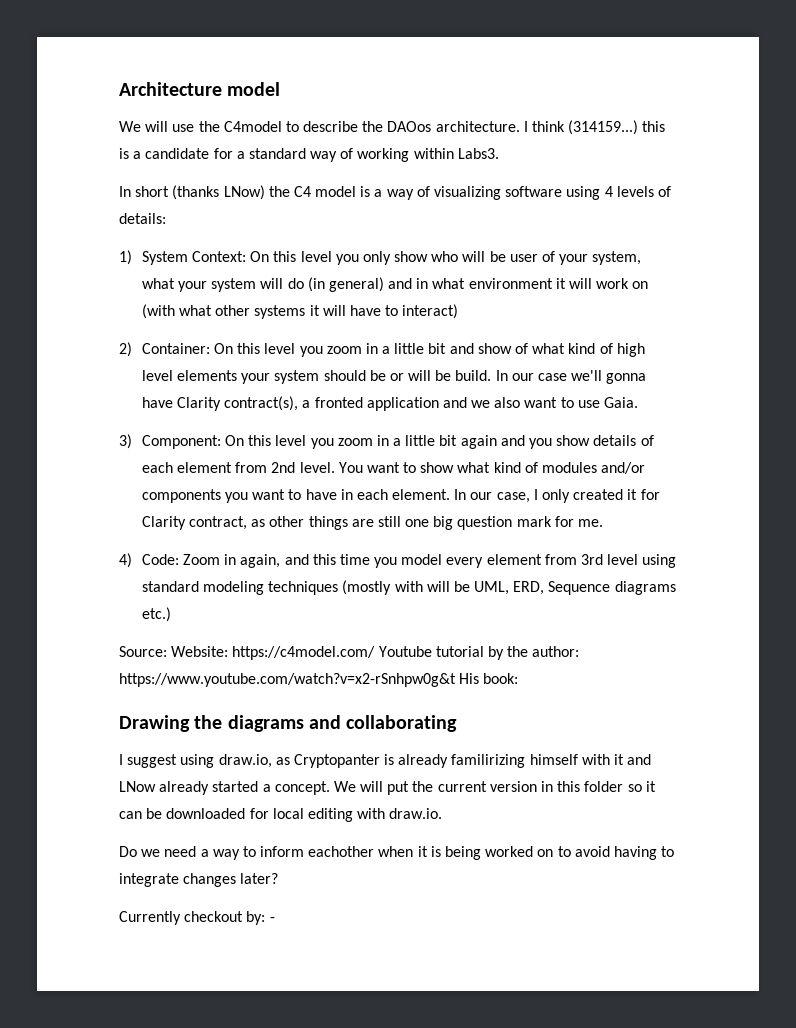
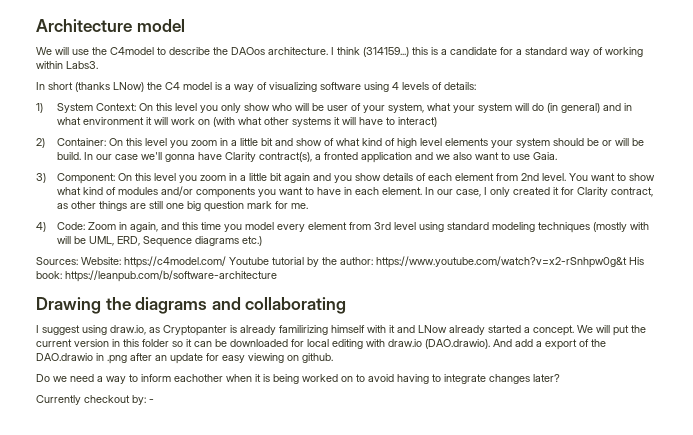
- Source: Website: https://c4model.com/ Youtube tutorial by the author: https://www.youtube.com/watch?v=x2-rSnhpw0g&t His book:
+ Sources: Website: https://c4model.com/ Youtube tutorial by the author: https://www.youtube.com/watch?v=x2-rSnhpw0g&t His book: https://leanpub.com/b/software-architecture
- We will put the current version in this folder so it can be downloaded for local editing with draw.io.
+ We will put the current version in this folder so it can be downloaded for local editing with draw.io (DAO.drawio). And add a export of the DAO.drawio in .png after an update for easy viewing on github.

